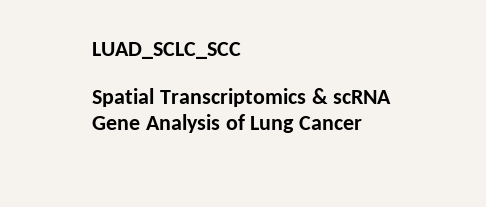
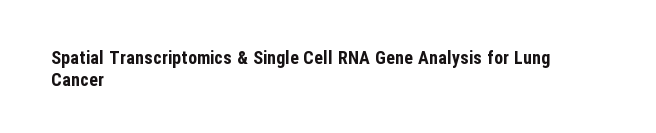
- LUAD_SCLC_SCC
- Spatial Transcriptomics & scRNA Gene Analysis of Lung Cancer
+ Spatial Transcriptomics & Single Cell RNA Gene Analysis for Lung Cancer

